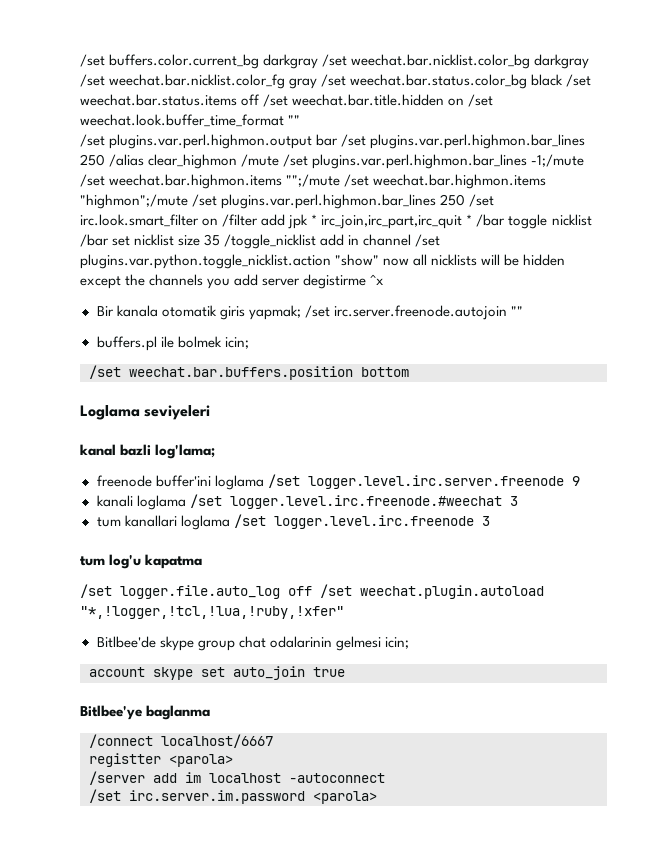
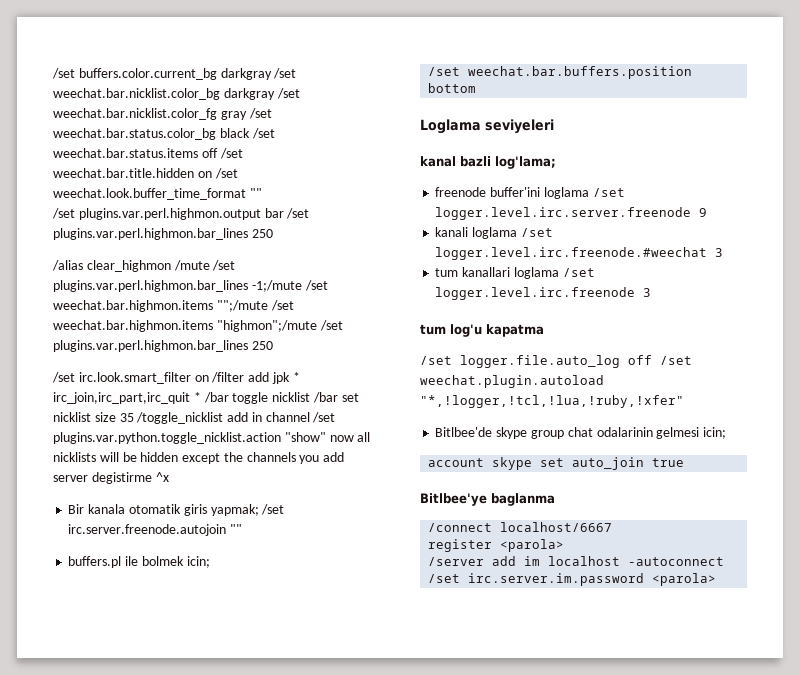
- /set plugins.var.perl.highmon.output bar /set plugins.var.perl.highmon.bar_lines 250 /alias clear_highmon /mute /set plugins.var.perl.highmon.bar_lines -1;/mute /set weechat.bar.highmon.items "";/mute /set weechat.bar.highmon.items "highmon";/mute /set plugins.var.perl.highmon.bar_lines 250 /set irc.look.smart_filter on /filter add jpk * irc_join,irc_part,irc_quit * /bar toggle nicklist /bar set nicklist size 35 /toggle_nicklist add in channel /set plugins.var.python.toggle_nicklist.action "show" now all nicklists will be hidden except the channels you add server degistirme ^x
+ /set plugins.var.perl.highmon.output bar /set plugins.var.perl.highmon.bar_lines 250
+ /alias clear_highmon /mute /set plugins.var.perl.highmon.bar_lines -1;/mute /set weechat.bar.highmon.items "";/mute /set weechat.bar.highmon.items "highmon";/mute /set plugins.var.perl.highmon.bar_lines 250
+ /set irc.look.smart_filter on /filter add jpk * irc_join,irc_part,irc_quit * /bar toggle nicklist /bar set nicklist size 35 /toggle_nicklist add in channel /set plugins.var.python.toggle_nicklist.action "show" now all nicklists will be hidden except the channels you add server degistirme ^x
- registter <parola>
+ register <parola>

